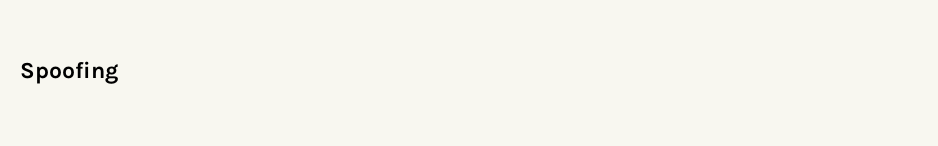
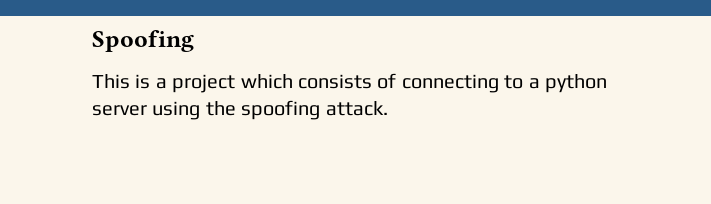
+ This is a project which consists of connecting to a python server using the spoofing attack.

